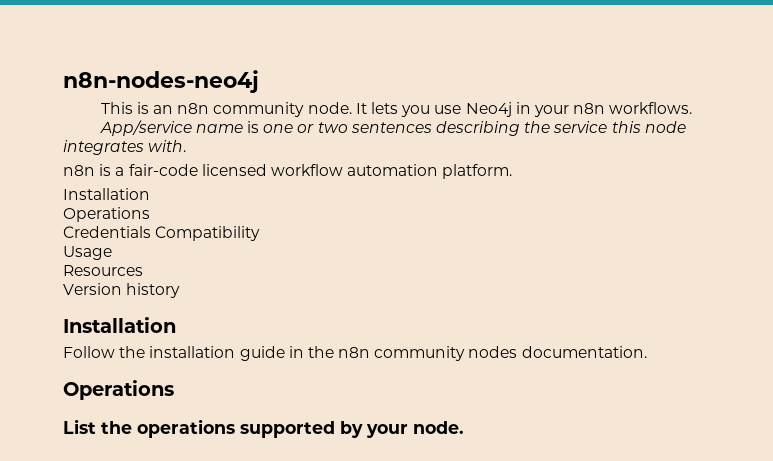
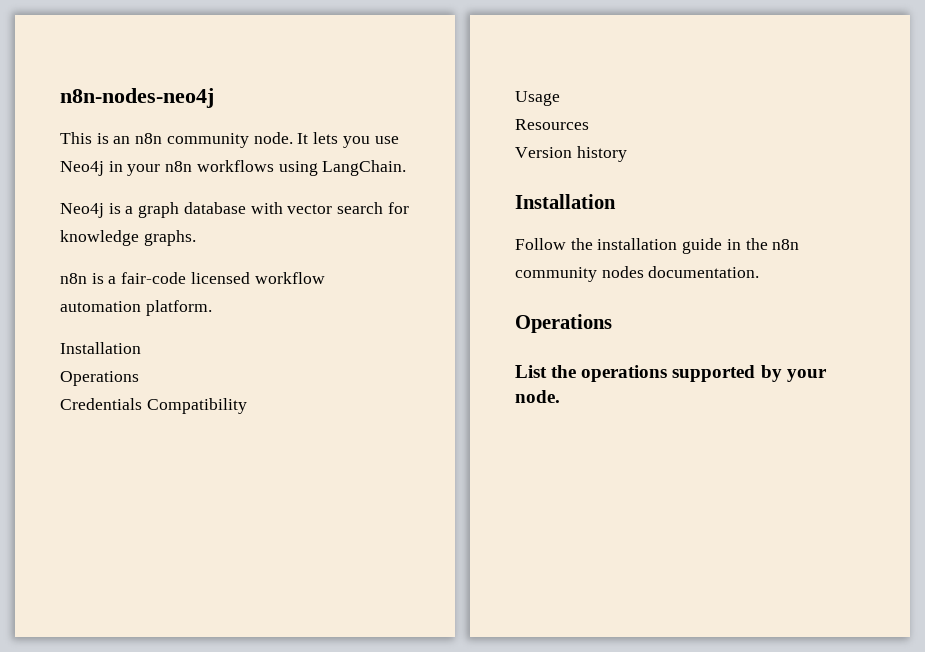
- It lets you use Neo4j in your n8n workflows.
- App/service name is one or two sentences describing the service this node integrates with.
+ It lets you use Neo4j in your n8n workflows using LangChain.
+ Neo4j is a graph database with vector search for knowledge graphs.

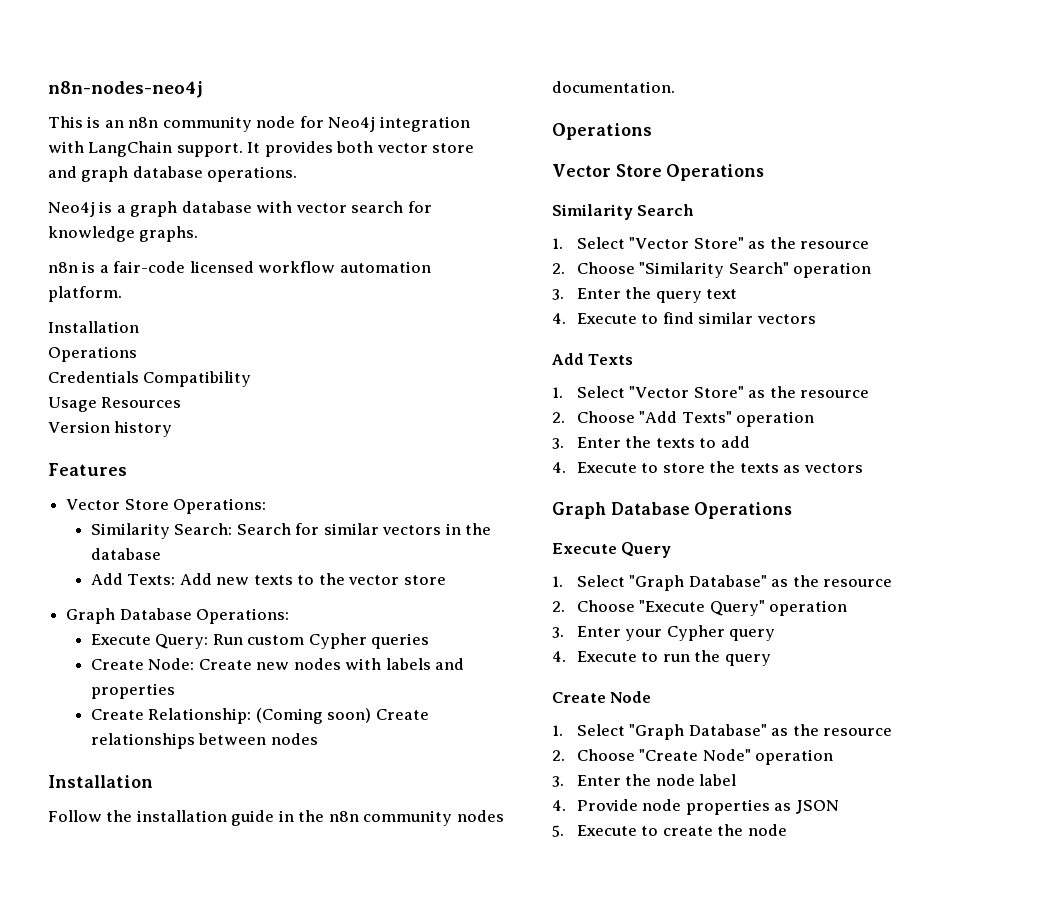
- This is an n8n community node. It lets you use Neo4j in your n8n workflows using LangChain.
+ This is an n8n community node for Neo4j integration with LangChain support. It provides both vector store and graph database operations.
- Usage
- Resources
+ Usage Resources
+ Features
+ Vector Store Operations:
+ Similarity Search: Search for similar vectors in the database
+ Add Texts: Add new texts to the vector store
+ Graph Database Operations:
+ Execute Query: Run custom Cypher queries
+ Create Node: Create new nodes with labels and properties
+ Create Relationship: (Coming soon) Create relationships between nodes
- List the operations supported by your node.
+ Vector Store Operations
+ Similarity Search
+ 1. Select "Vector Store" as the resource
+ 2. Choose "Similarity Search" operation
+ 3. Enter the query text
+ 4. Execute to find similar vectors
+ Add Texts
+ 1. Select "Vector Store" as the resource
+ 2. Choose "Add Texts" operation
+ 3. Enter the texts to add
+ 4. Execute to store the texts as vectors
+ Graph Database Operations
+ Execute Query
+ 1. Select "Graph Database" as the resource
+ 2. Choose "Execute Query" operation
+ 3. Enter your Cypher query
+ 4. Execute to run the query
+ Create Node
+ 1. Select "Graph Database" as the resource
+ 2. Choose "Create Node" operation
+ 3. Enter the node label
+ 4. Provide node properties as JSON
+ 5. Execute to create the node

